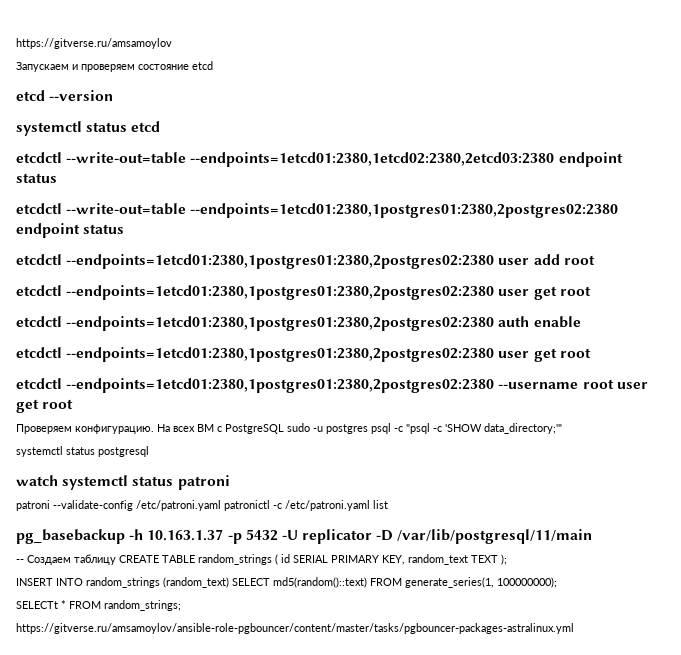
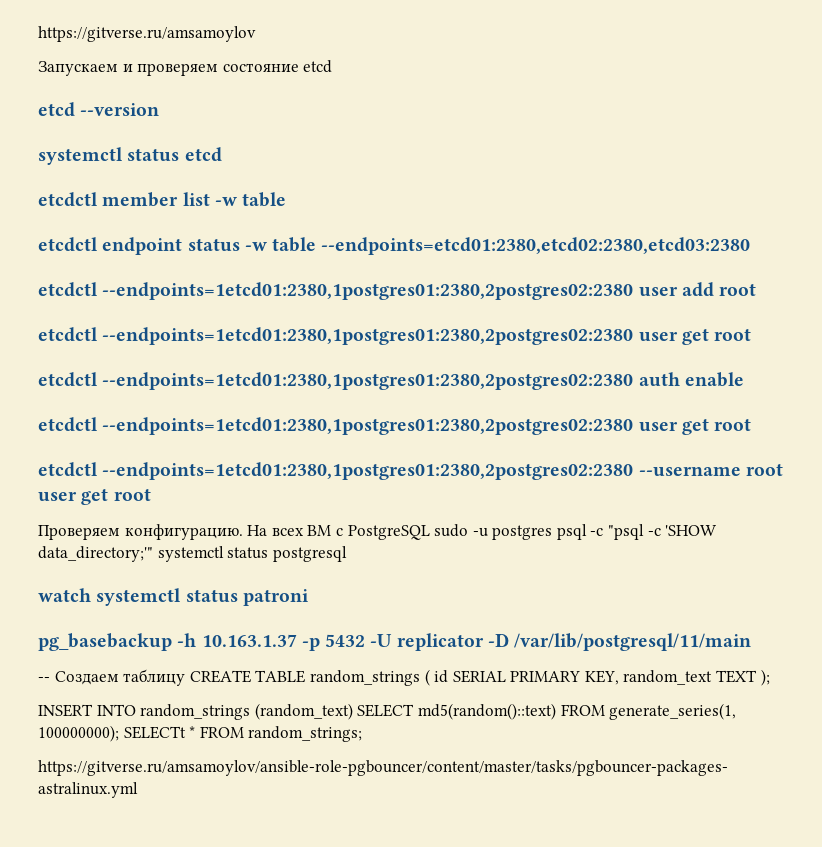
- etcdctl --write-out=table --endpoints=1etcd01:2380,1etcd02:2380,2etcd03:2380 endpoint status
- etcdctl --write-out=table --endpoints=1etcd01:2380,1postgres01:2380,2postgres02:2380 endpoint status
+ etcdctl member list -w table
+ etcdctl endpoint status -w table --endpoints=etcd01:2380,etcd02:2380,etcd03:2380
- На всех ВМ с PostgreSQL sudo -u postgres psql -c "psql -c 'SHOW data_directory;'"
- systemctl status postgresql
+ На всех ВМ с PostgreSQL sudo -u postgres psql -c "psql -c 'SHOW data_directory;'" systemctl status postgresql
- patroni --validate-config /etc/patroni.yaml patronictl -c /etc/patroni.yaml list
- INSERT INTO random_strings (random_text) SELECT md5(random()::text) FROM generate_series(1, 100000000);
- SELECTt * FROM random_strings;
+ INSERT INTO random_strings (random_text) SELECT md5(random()::text) FROM generate_series(1, 100000000); SELECTt * FROM random_strings;

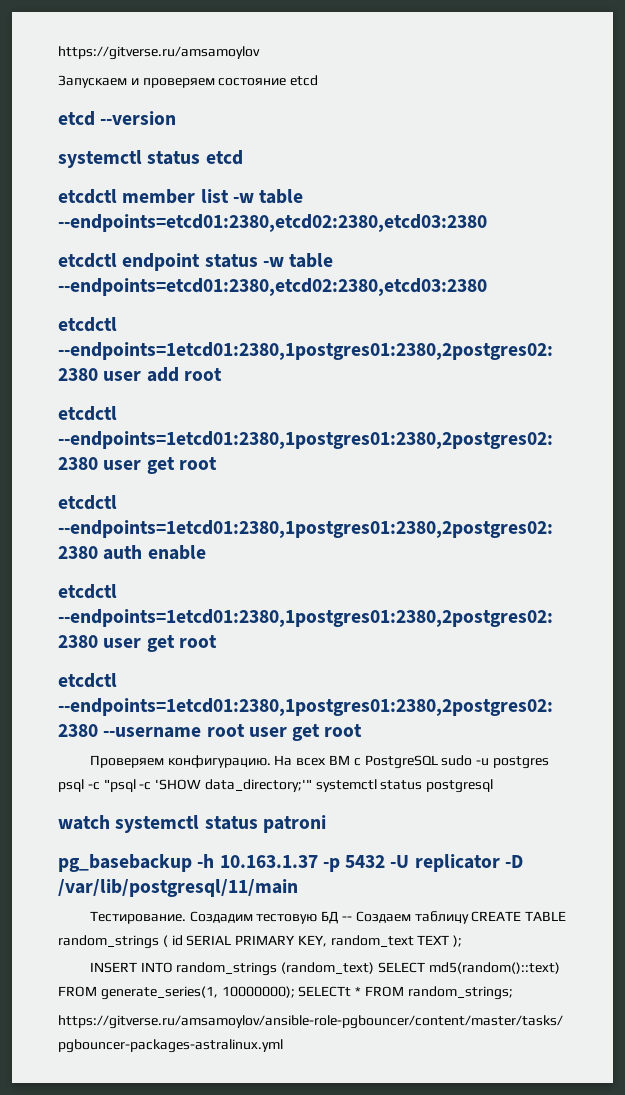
- etcdctl member list -w table
+ etcdctl member list -w table --endpoints=etcd01:2380,etcd02:2380,etcd03:2380
- -- Создаем таблицу CREATE TABLE random_strings ( id SERIAL PRIMARY KEY, random_text TEXT );
+ Тестирование. Создадим тестовую БД -- Создаем таблицу CREATE TABLE random_strings ( id SERIAL PRIMARY KEY, random_text TEXT );
- INSERT INTO random_strings (random_text) SELECT md5(random()::text) FROM generate_series(1, 100000000); SELECTt * FROM random_strings;
+ INSERT INTO random_strings (random_text) SELECT md5(random()::text) FROM generate_series(1, 10000000); SELECTt * FROM random_strings;

